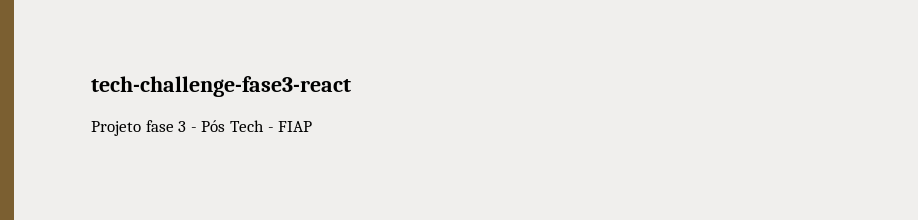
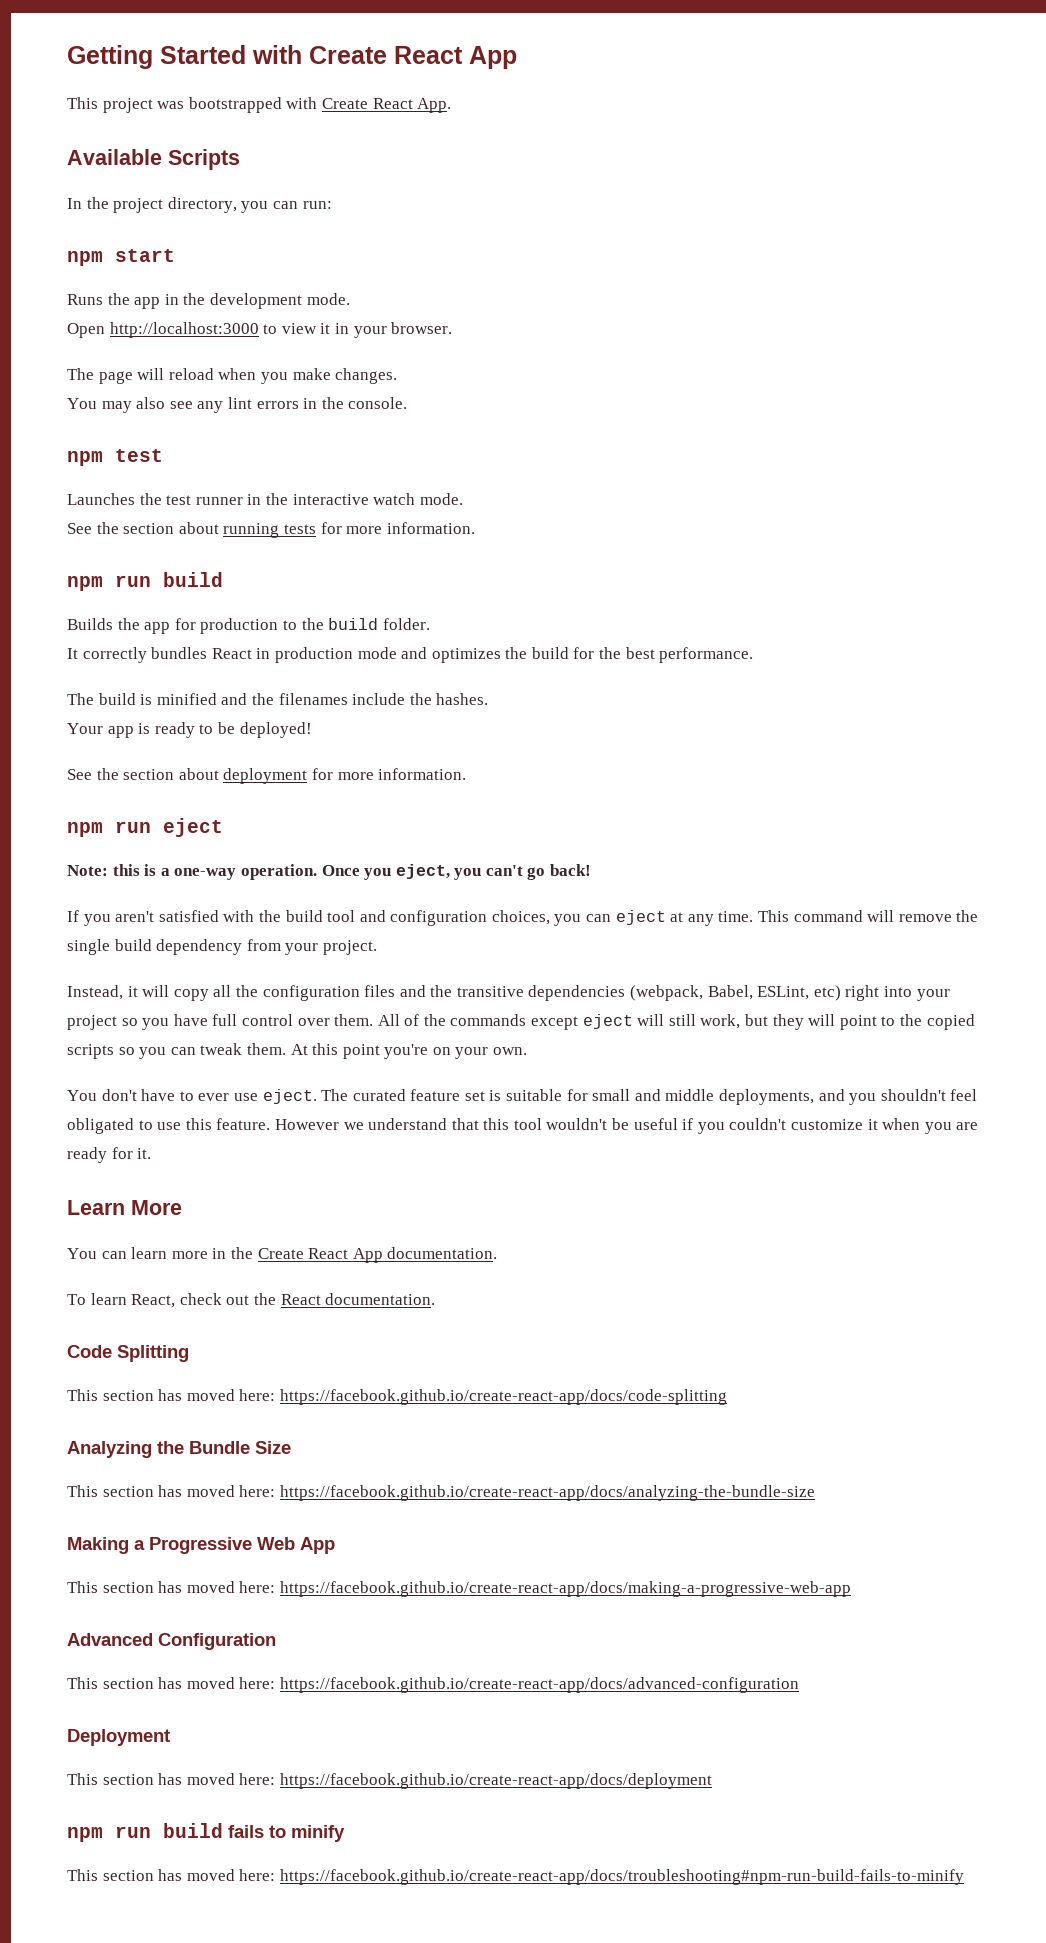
- tech-challenge-fase3-react
- Projeto fase 3 - Pós Tech - FIAP
+ Getting Started with Create React App
+ This project was bootstrapped with Create React App.
+ Available Scripts
+ In the project directory, you can run:
+ npm start
+ Runs the app in the development mode.
+ Open http://localhost:3000 to view it in your browser.
+ The page will reload when you make changes.
+ You may also see any lint errors in the console.
+ npm test
+ Launches the test runner in the interactive watch mode.
+ See the section about running tests for more information.
+ npm run build
+ Builds the app for production to the build folder.
+ It correctly bundles React in production mode and optimizes the build for the best performance.
+ The build is minified and the filenames include the hashes.
+ Your app is ready to be deployed!
+ See the section about deployment for more information.
+ npm run eject
+ Note: this is a one-way operation. Once you eject, you can't go back!
+ If you aren't satisfied with the build tool and configuration choices, you can eject at any time. This command will remove the single build dependency from your project.
+ Instead, it will copy all the configuration files and the transitive dependencies (webpack, Babel, ESLint, etc) right into your project so you have full control over them. All of the commands except eject will still work, but they will point to the copied scripts so you can tweak them. At this point you're on your own.
+ You don't have to ever use eject. The curated feature set is suitable for small and middle deployments, and you shouldn't feel obligated to use this feature. However we understand that this tool wouldn't be useful if you couldn't customize it when you are ready for it.
+ Learn More
+ You can learn more in the Create React App documentation.
+ To learn React, check out the React documentation.
+ Code Splitting
+ This section has moved here: https://facebook.github.io/create-react-app/docs/code-splitting
+ Analyzing the Bundle Size
+ This section has moved here: https://facebook.github.io/create-react-app/docs/analyzing-the-bundle-size
+ Making a Progressive Web App
+ This section has moved here: https://facebook.github.io/create-react-app/docs/making-a-progressive-web-app
+ Advanced Configuration
+ This section has moved here: https://facebook.github.io/create-react-app/docs/advanced-configuration
+ Deployment
+ This section has moved here: https://facebook.github.io/create-react-app/docs/deployment
+ npm run build fails to minify
+ This section has moved here: https://facebook.github.io/create-react-app/docs/troubleshooting#npm-run-build-fails-to-minify

